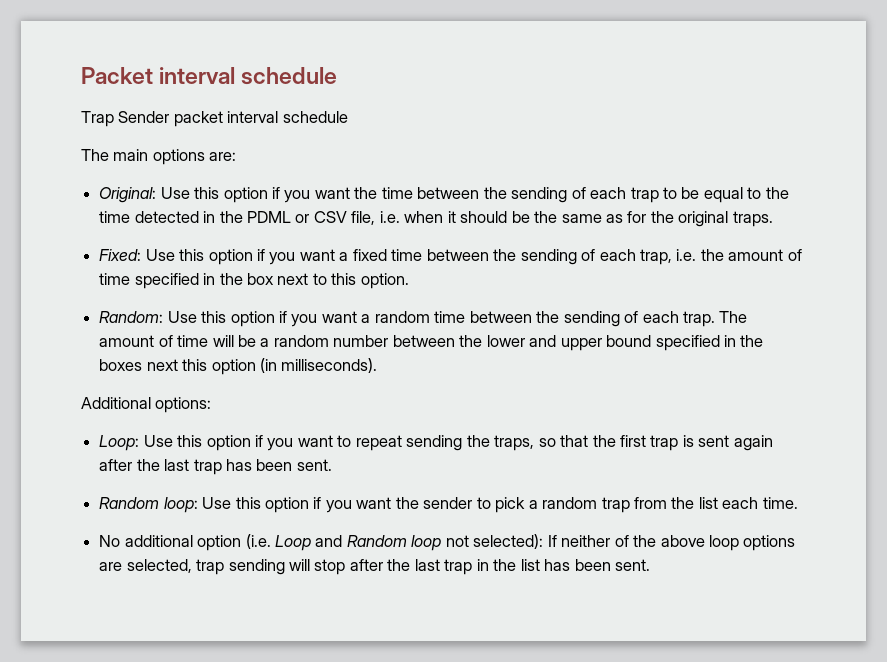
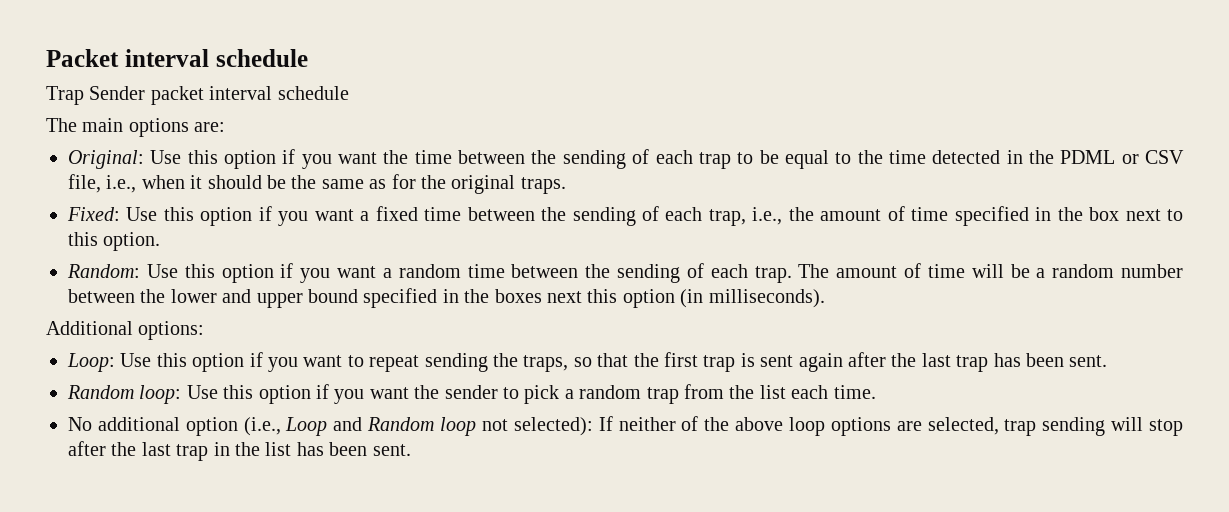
- Original: Use this option if you want the time between the sending of each trap to be equal to the time detected in the PDML or CSV file, i.e. when it should be the same as for the original traps.
+ Original: Use this option if you want the time between the sending of each trap to be equal to the time detected in the PDML or CSV file, i.e., when it should be the same as for the original traps.
- Fixed: Use this option if you want a fixed time between the sending of each trap, i.e. the amount of time specified in the box next to this option.
+ Fixed: Use this option if you want a fixed time between the sending of each trap, i.e., the amount of time specified in the box next to this option.
- No additional option (i.e. Loop and Random loop not selected): If neither of the above loop options are selected, trap sending will stop after the last trap in the list has been sent.
+ No additional option (i.e., Loop and Random loop not selected): If neither of the above loop options are selected, trap sending will stop after the last trap in the list has been sent.

